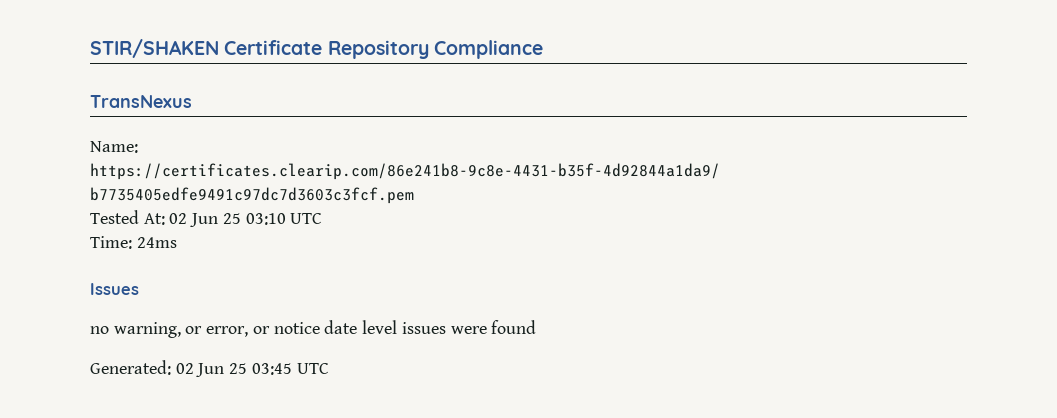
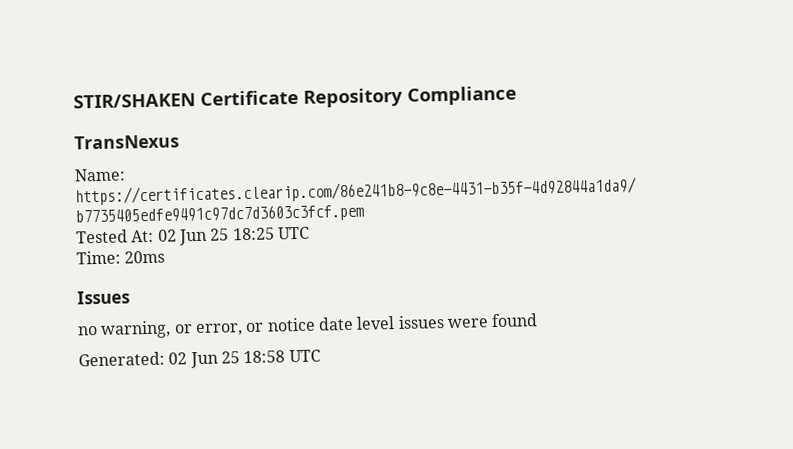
- Tested At: 02 Jun 25 03:10 UTC
+ Tested At: 02 Jun 25 18:25 UTC
- Time: 24ms
+ Time: 20ms
- Generated: 02 Jun 25 03:45 UTC
+ Generated: 02 Jun 25 18:58 UTC

